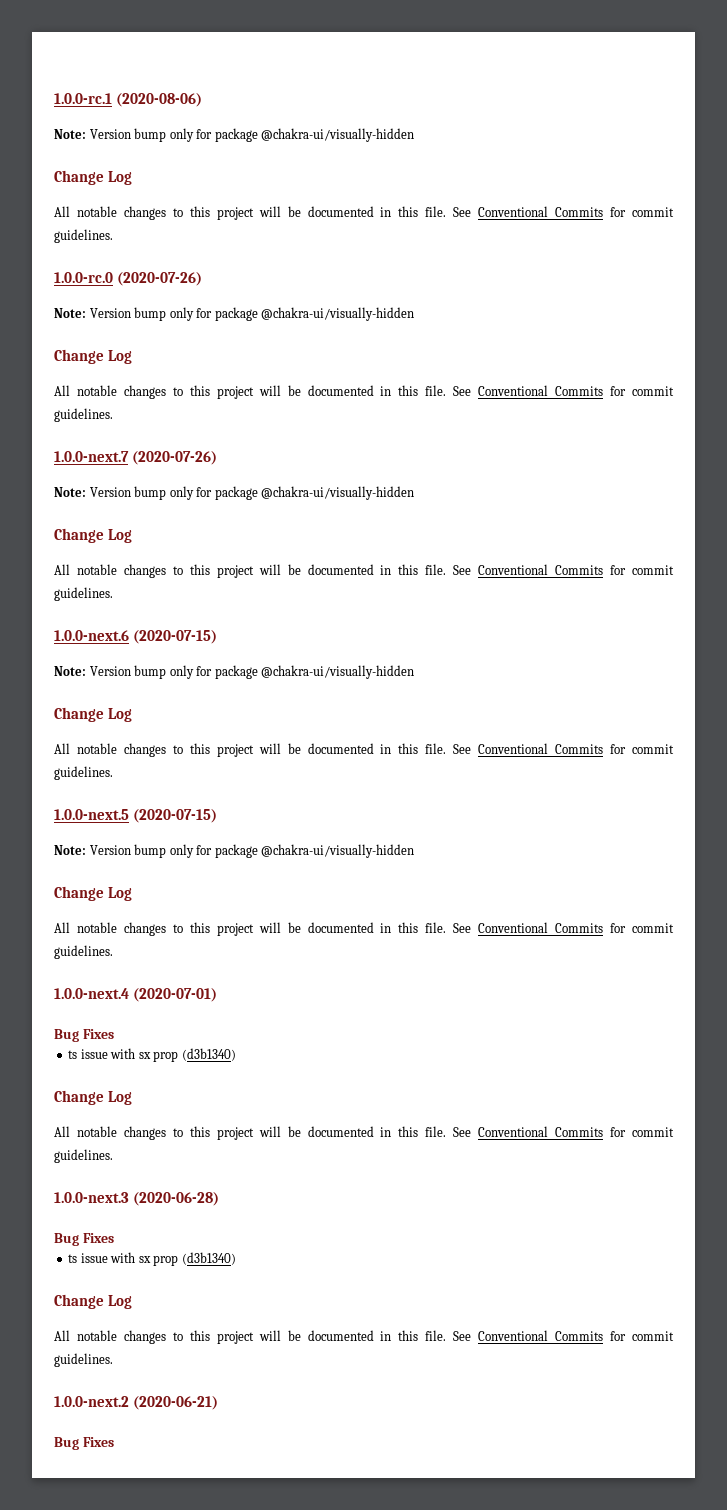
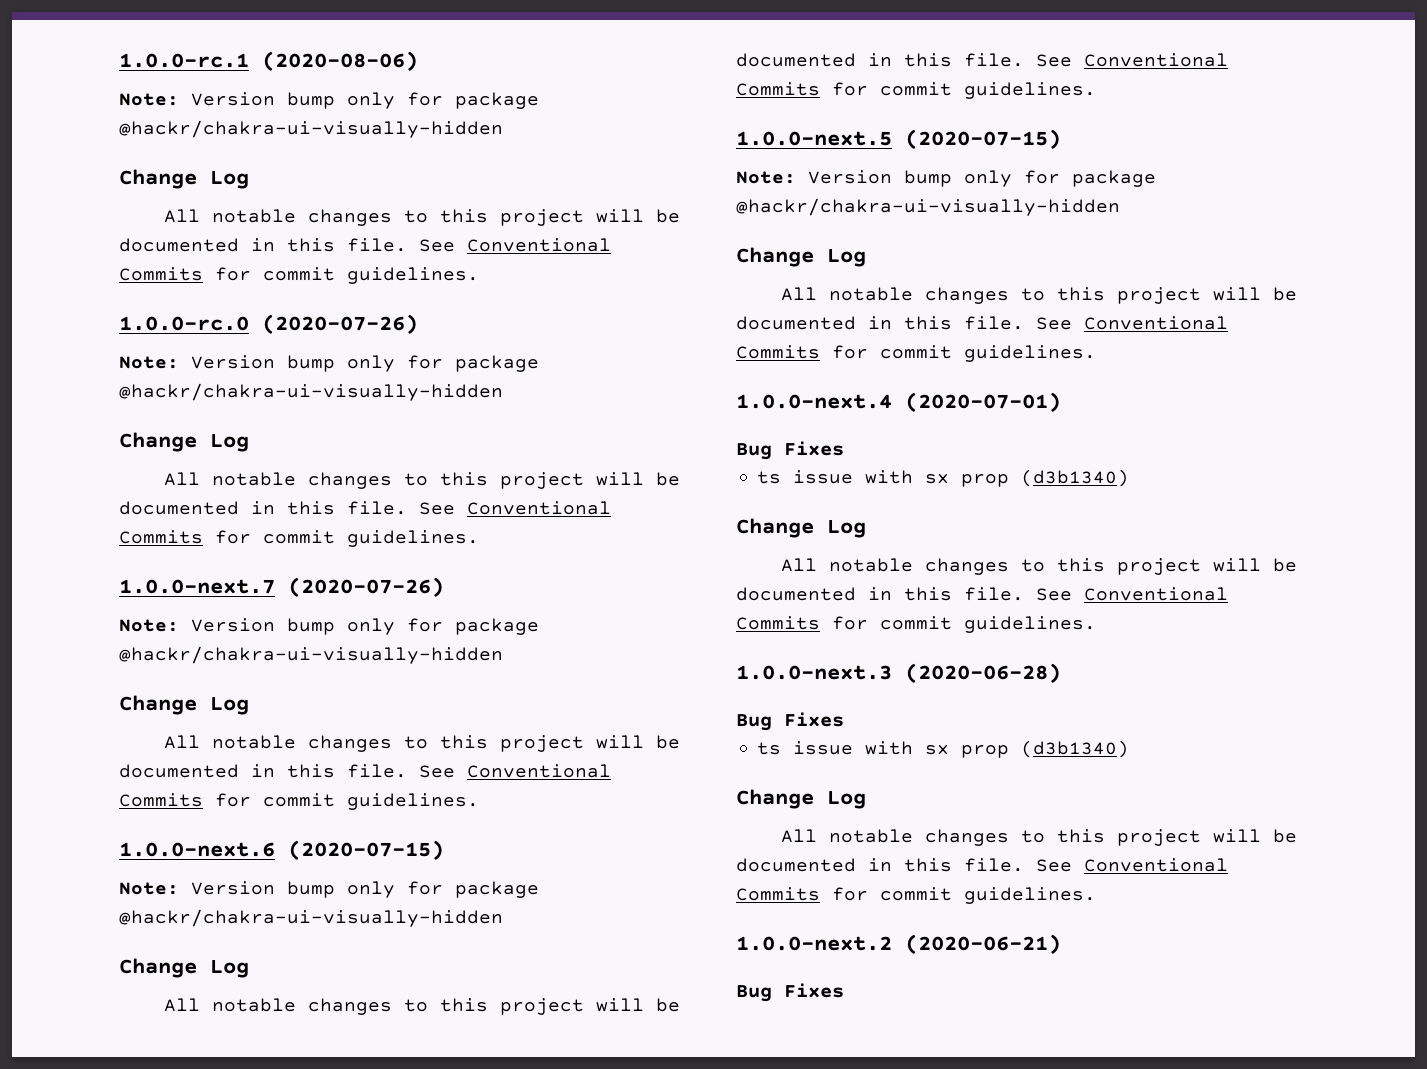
  1.0.0-rc.1 (2020-08-06)
- Note: Version bump only for package @chakra-ui/visually-hidden
+ Note: Version bump only for package @hackr/chakra-ui-visually-hidden
  1.0.0-rc.0 (2020-07-26)
- Note: Version bump only for package @chakra-ui/visually-hidden
+ Note: Version bump only for package @hackr/chakra-ui-visually-hidden
  1.0.0-next.7 (2020-07-26)
- Note: Version bump only for package @chakra-ui/visually-hidden
+ Note: Version bump only for package @hackr/chakra-ui-visually-hidden
  1.0.0-next.6 (2020-07-15)
- Note: Version bump only for package @chakra-ui/visually-hidden
+ Note: Version bump only for package @hackr/chakra-ui-visually-hidden
  1.0.0-next.5 (2020-07-15)
- Note: Version bump only for package @chakra-ui/visually-hidden
+ Note: Version bump only for package @hackr/chakra-ui-visually-hidden

